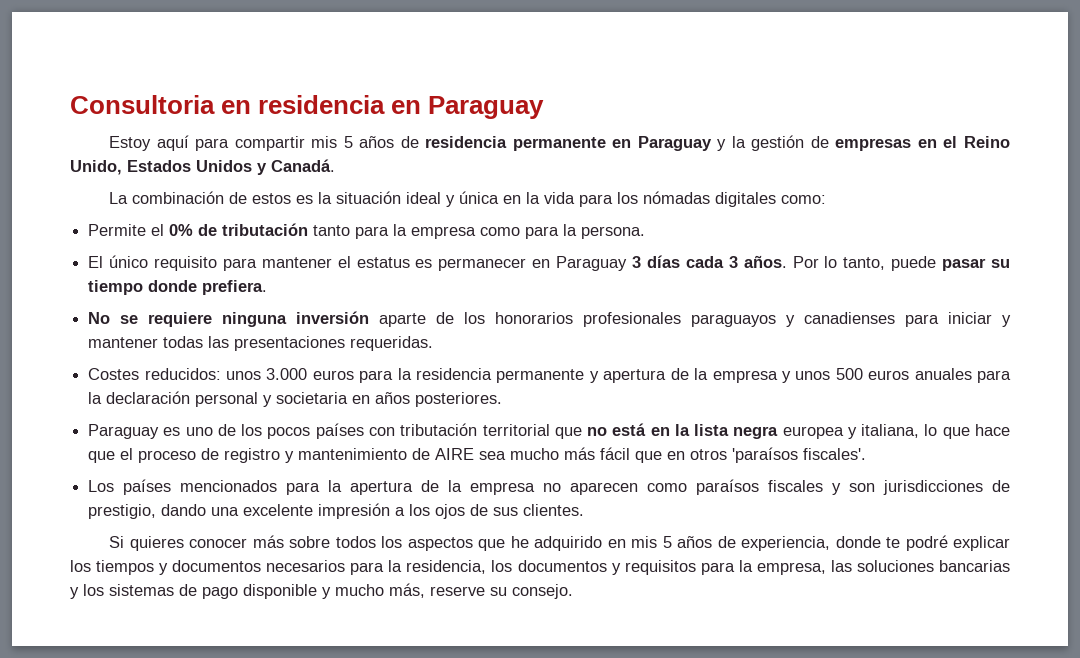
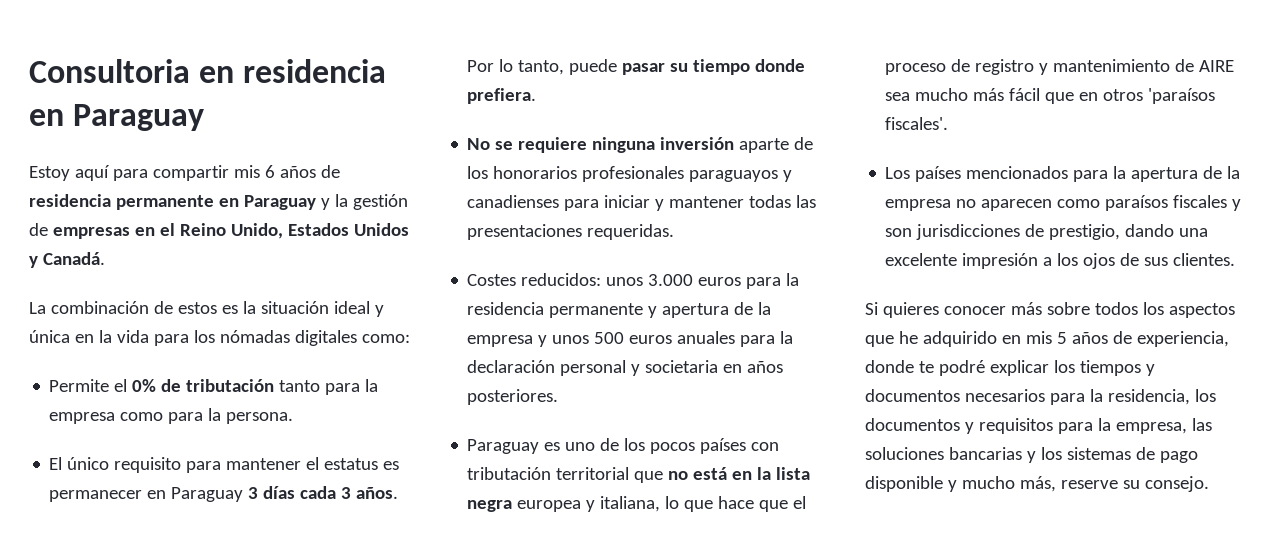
- Estoy aquí para compartir mis 5 años de residencia permanente en Paraguay y la gestión de empresas en el Reino Unido, Estados Unidos y Canadá.
+ Estoy aquí para compartir mis 6 años de residencia permanente en Paraguay y la gestión de empresas en el Reino Unido, Estados Unidos y Canadá.

